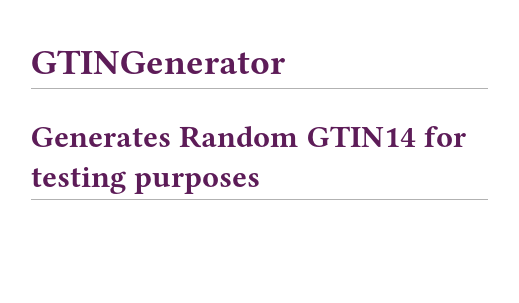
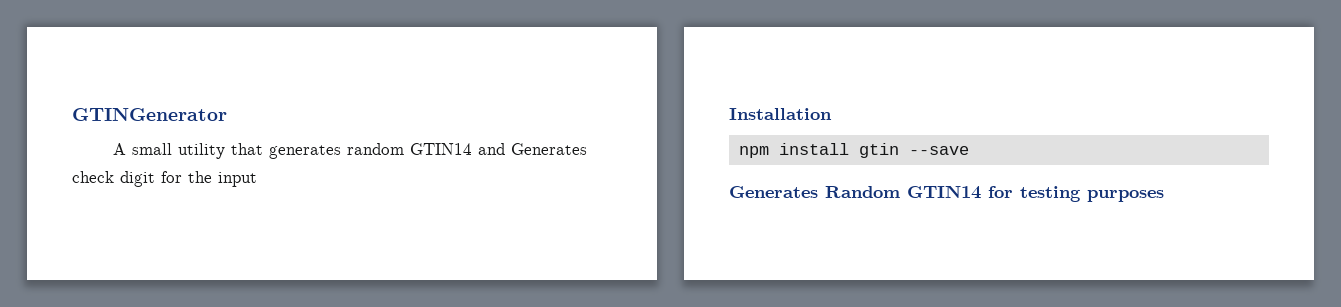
+ A small utility that generates random GTIN14 and Generates check digit for the input
+ Installation
+ npm install gtin --save

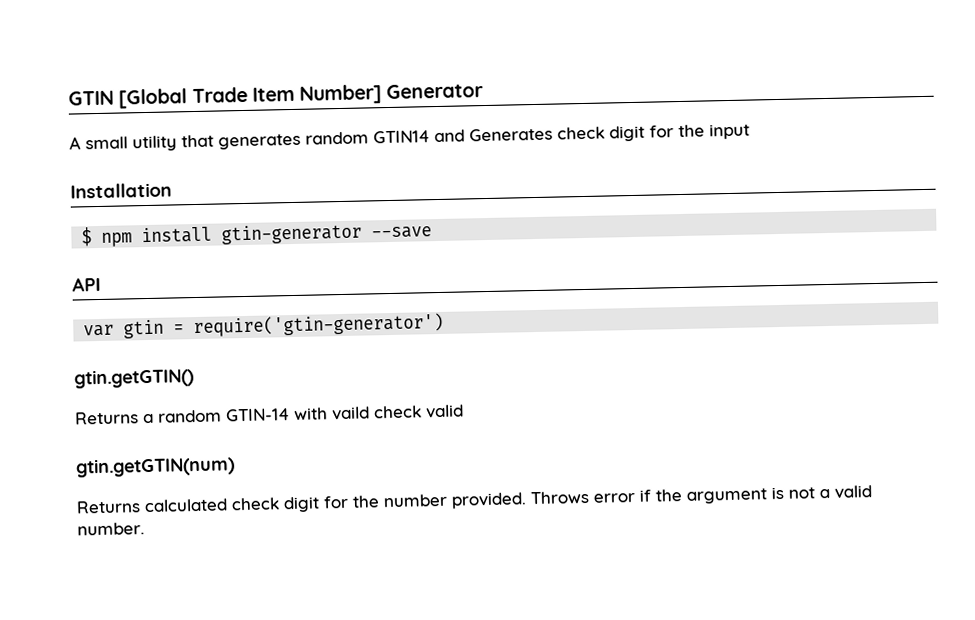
- GTINGenerator
+ GTIN [Global Trade Item Number] Generator
- npm install gtin --save
+ $ npm install gtin-generator --save
- Generates Random GTIN14 for testing purposes
+ API
+ var gtin = require('gtin-generator')
+ gtin.getGTIN()
+ Returns a random GTIN-14 with vaild check valid
+ gtin.getGTIN(num)
+ Returns calculated check digit for the number provided. Throws error if the argument is not a valid number.

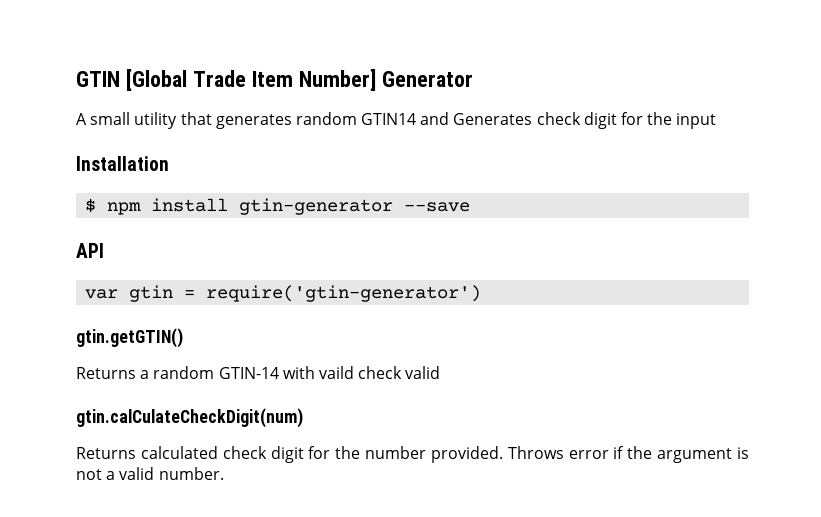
- gtin.getGTIN(num)
+ gtin.calCulateCheckDigit(num)

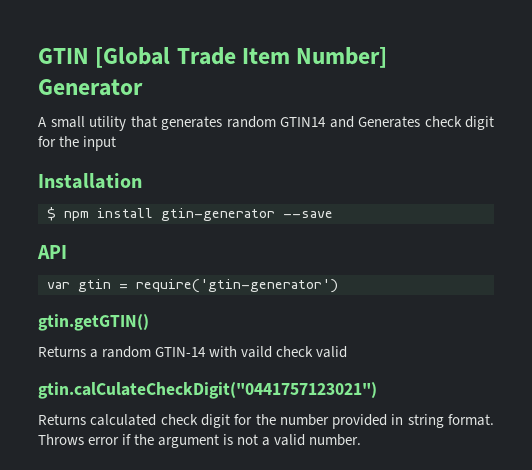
- gtin.calCulateCheckDigit(num)
+ gtin.calCulateCheckDigit("0441757123021")
- Returns calculated check digit for the number provided.
+ Returns calculated check digit for the number provided in string format.

